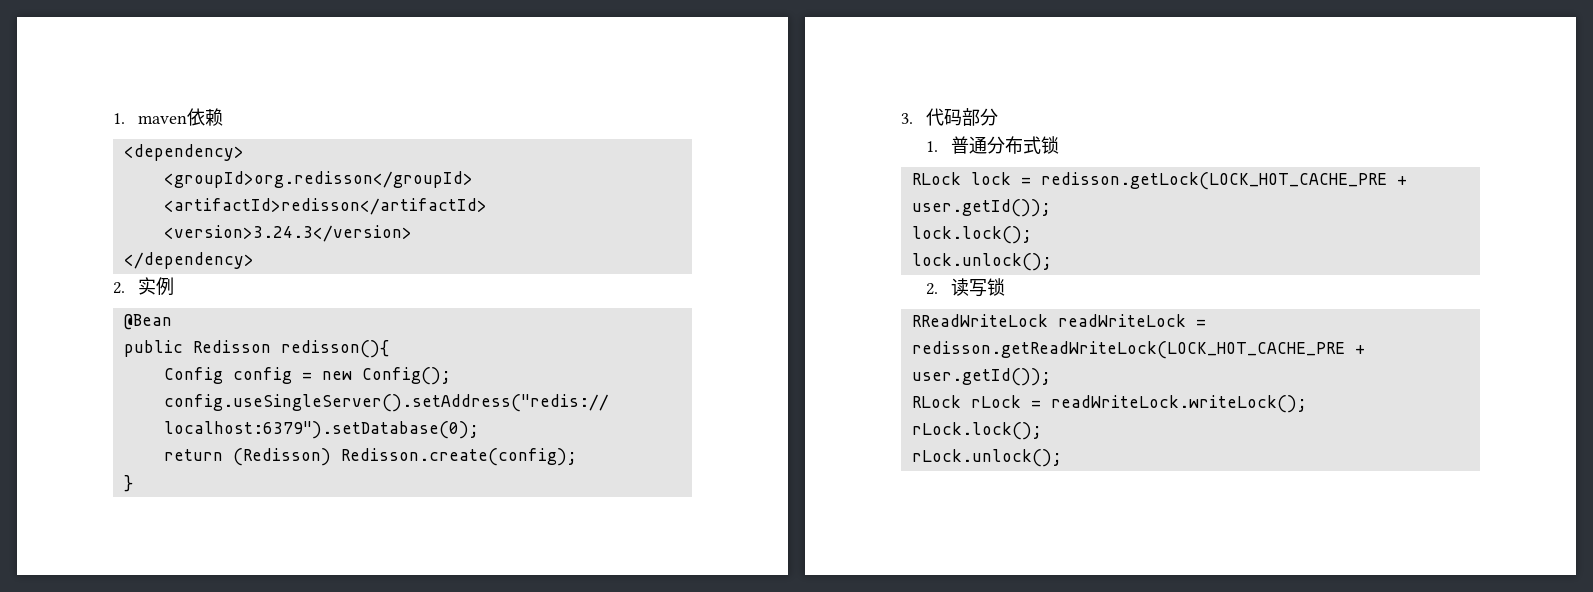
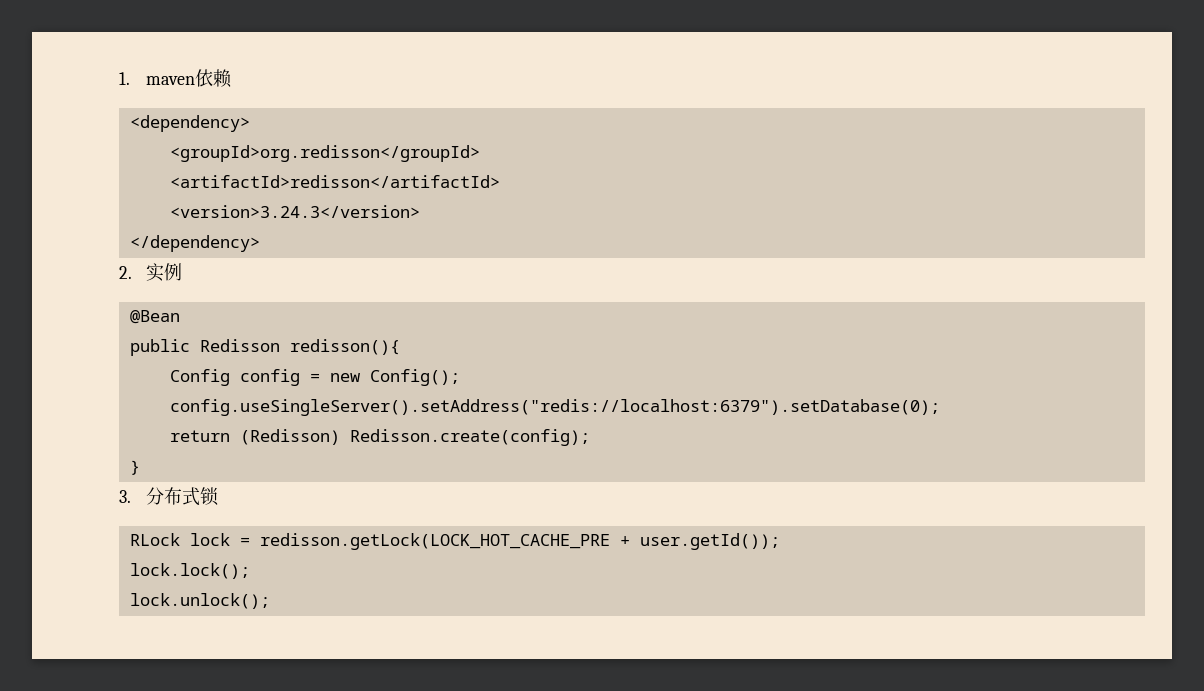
- 3.代码部分
- 1.普通分布式锁
+ 3.分布式锁
- 2.读写锁
- RReadWriteLock readWriteLock = redisson.getReadWriteLock(LOCK_HOT_CACHE_PRE + user.getId());
- RLock rLock = readWriteLock.writeLock();
- rLock.lock();
- rLock.unlock();

